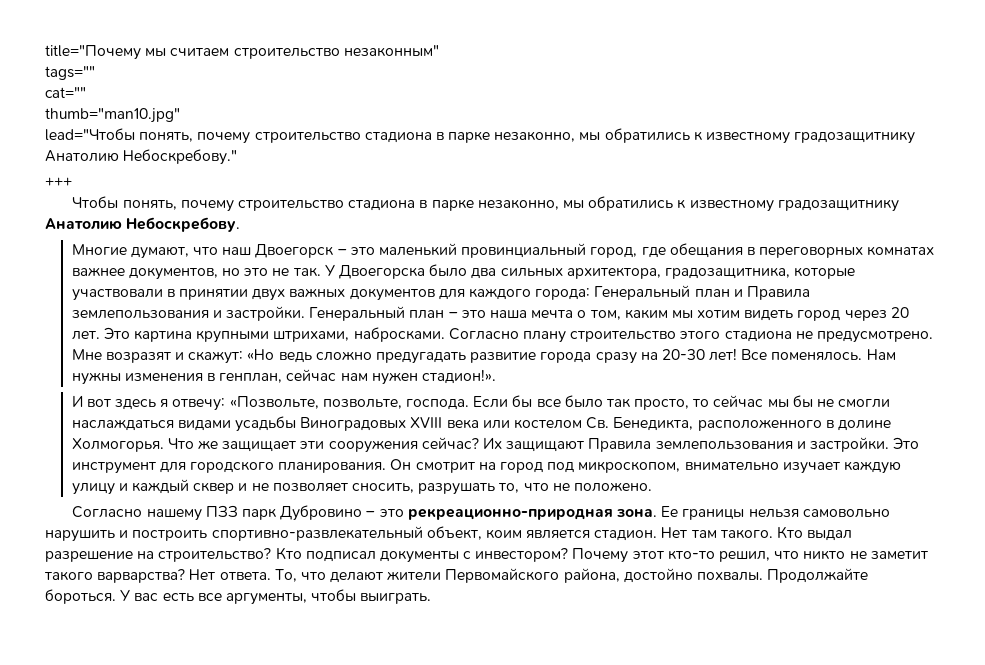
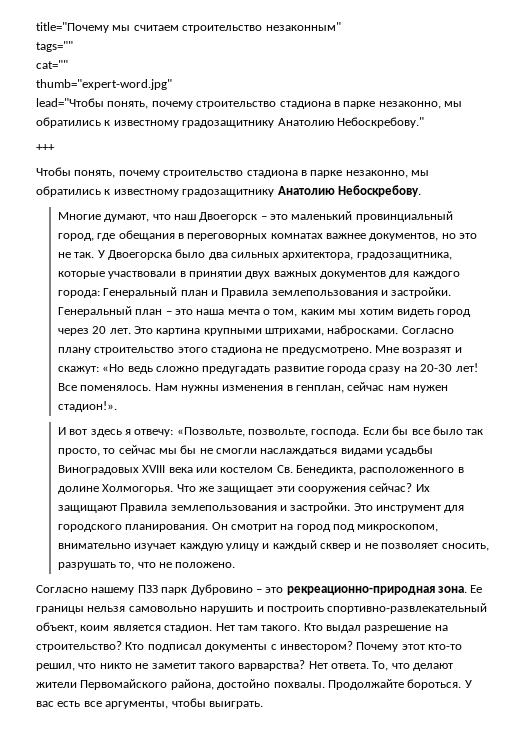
- thumb="man10.jpg"
+ thumb="expert-word.jpg"

